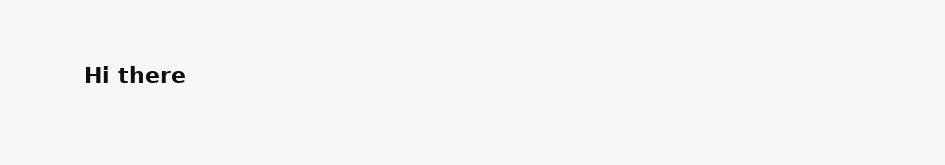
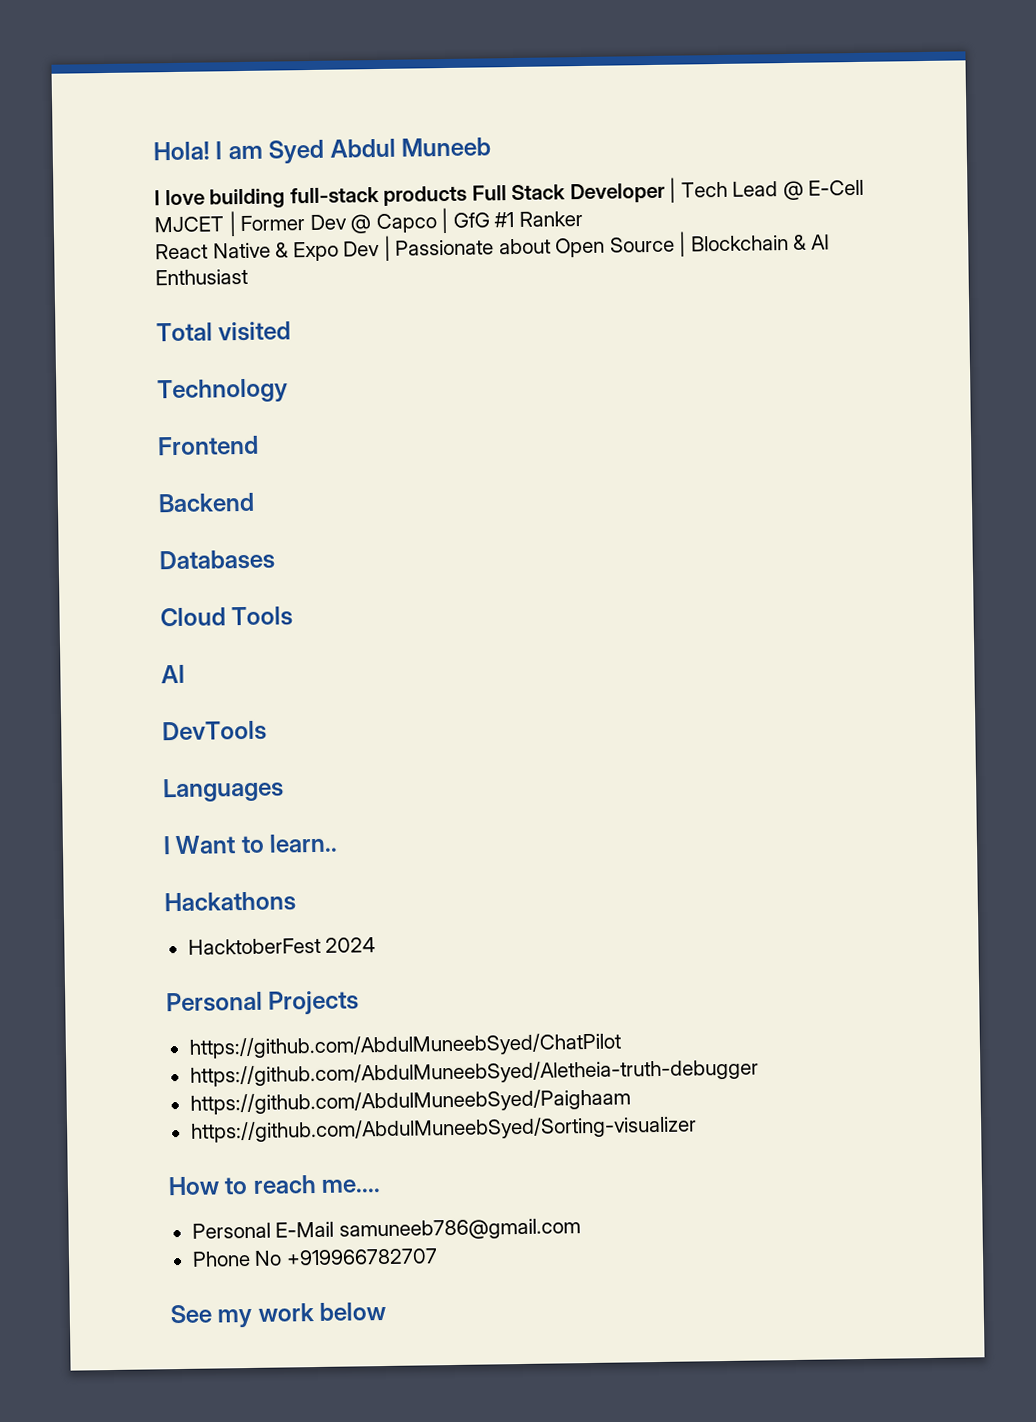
- Hi there
+ Hola! I am Syed Abdul Muneeb
+ I love building full-stack products Full Stack Developer | Tech Lead @ E-Cell MJCET | Former Dev @ Capco | GfG #1 Ranker
+ React Native & Expo Dev | Passionate about Open Source | Blockchain & AI Enthusiast
+ Total visited
+ Technology
+ Frontend
+ Backend
+ Databases
+ Cloud Tools
+ AI
+ DevTools
+ Languages
+ I Want to learn..
+ Hackathons
+ HacktoberFest 2024
+ Personal Projects
+ https://github.com/AbdulMuneebSyed/ChatPilot
+ https://github.com/AbdulMuneebSyed/Aletheia-truth-debugger
+ https://github.com/AbdulMuneebSyed/Paighaam
+ https://github.com/AbdulMuneebSyed/Sorting-visualizer
+ How to reach me....
+ Personal E-Mail samuneeb786@gmail.com
+ Phone No +919966782707
+ See my work below

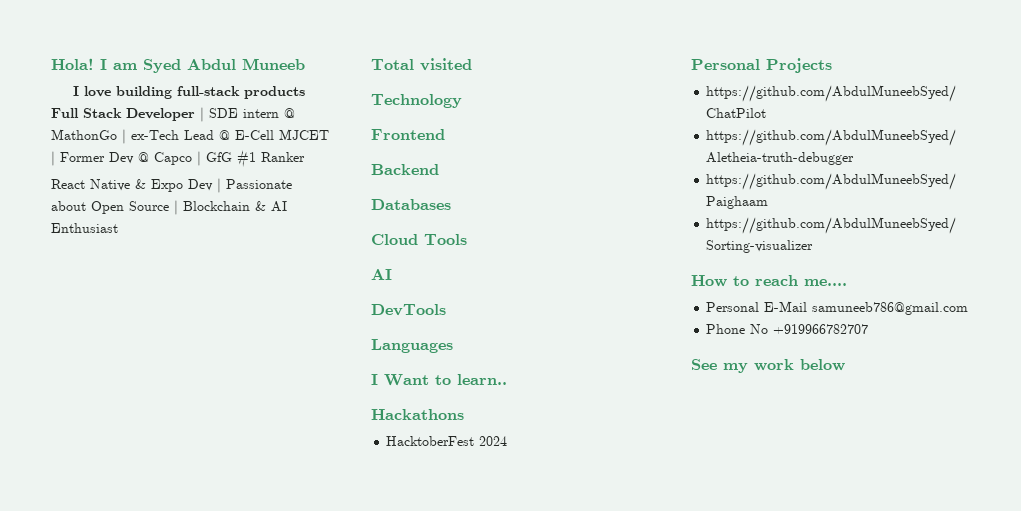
- I love building full-stack products Full Stack Developer | Tech Lead @ E-Cell MJCET | Former Dev @ Capco | GfG #1 Ranker
+ I love building full-stack products Full Stack Developer | SDE intern @ MathonGo | ex-Tech Lead @ E-Cell MJCET | Former Dev @ Capco | GfG #1 Ranker

